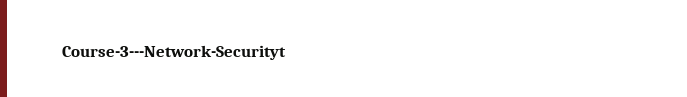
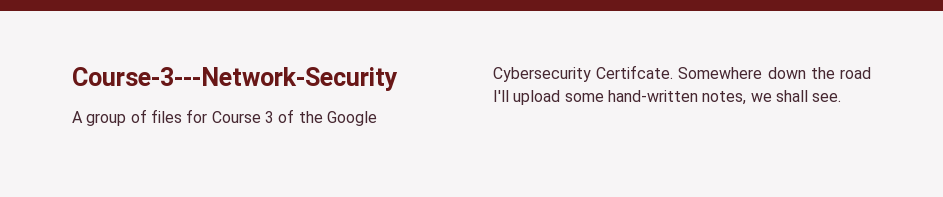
- Course-3---Network-Securityt
+ Course-3---Network-Security
+ A group of files for Course 3 of the Google Cybersecurity Certifcate. Somewhere down the road I'll upload some hand-written notes, we shall see.

